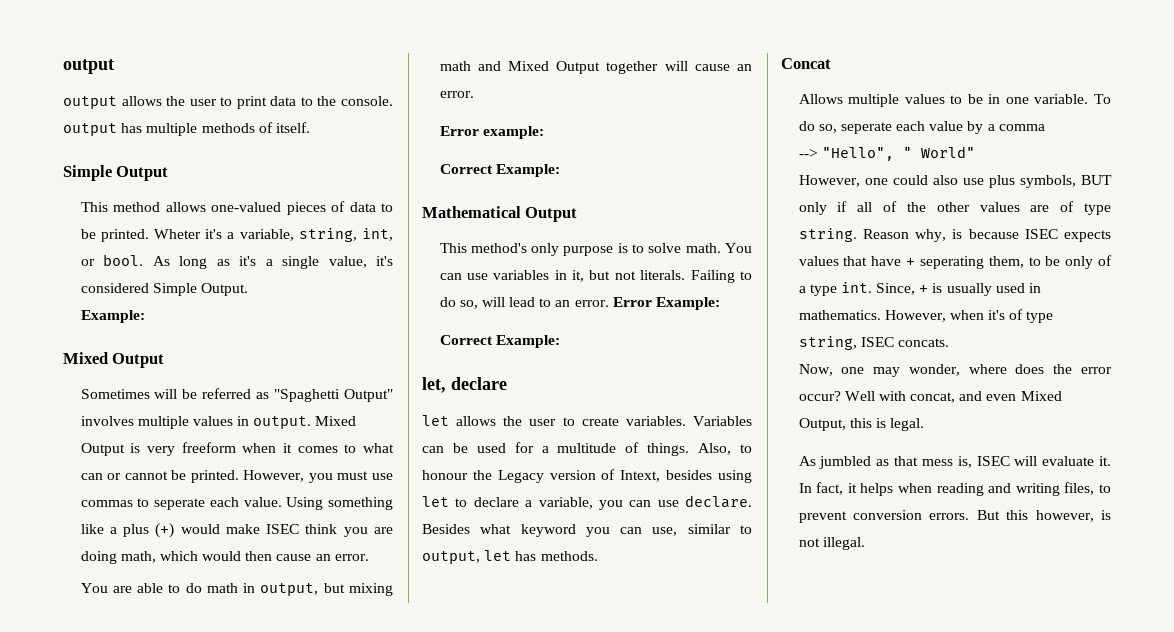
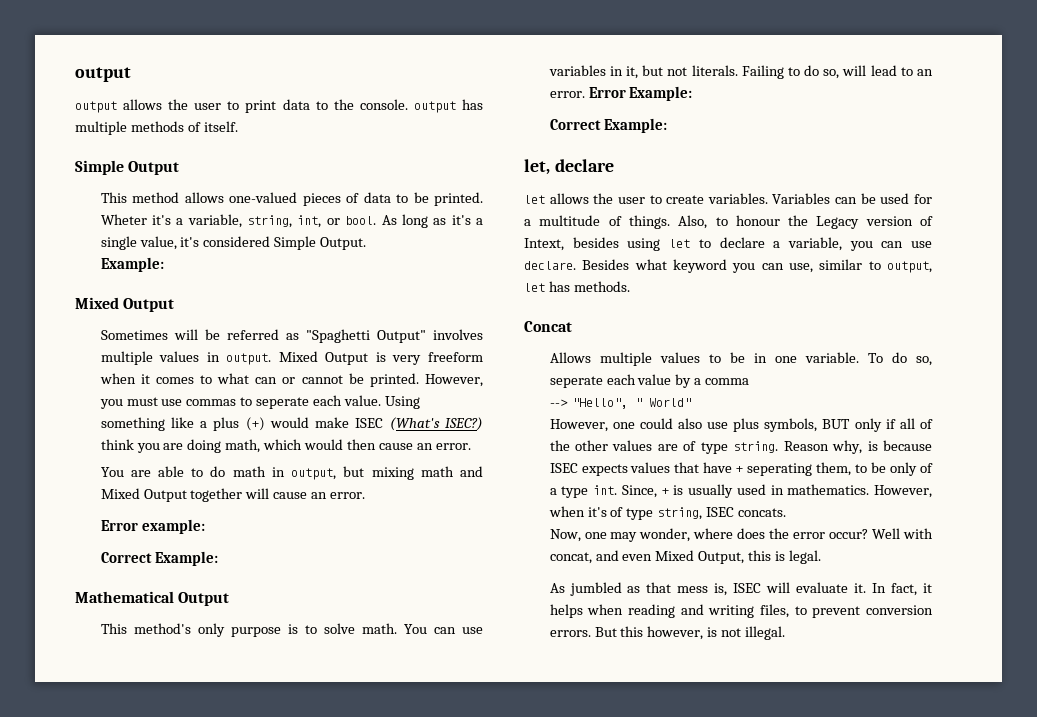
- Using something like a plus (+) would make ISEC think you are doing math, which would then cause an error.
+ Using something like a plus (+) would make ISEC (What's ISEC?) think you are doing math, which would then cause an error.

